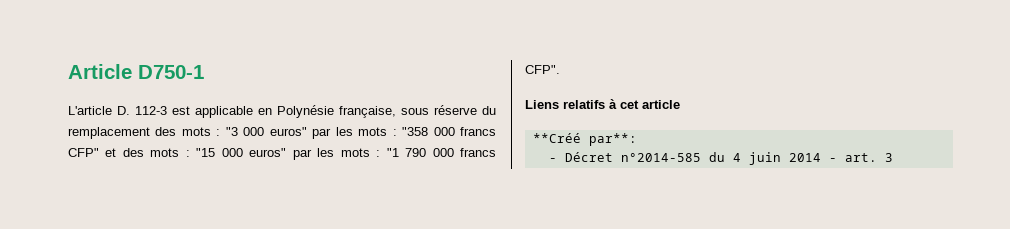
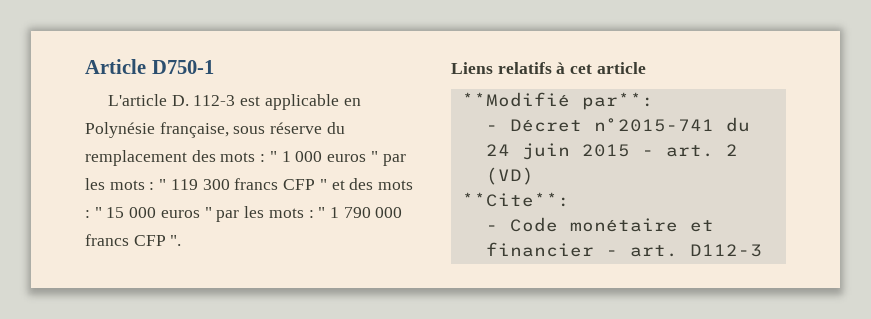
- L'article D. 112-3 est applicable en Polynésie française, sous réserve du remplacement des mots : "3 000 euros" par les mots : "358 000 francs CFP" et des mots : "15 000 euros" par les mots : "1 790 000 francs CFP".
+ L'article D. 112-3 est applicable en Polynésie française, sous réserve du remplacement des mots : " 1 000 euros " par les mots : " 119 300 francs CFP " et des mots : " 15 000 euros " par les mots : " 1 790 000 francs CFP ".
- **Créé par**:
+ **Modifié par**:
- - Décret n°2014-585 du 4 juin 2014 - art. 3
+ - Décret n°2015-741 du 24 juin 2015 - art. 2 (VD)
+ **Cite**:
+ - Code monétaire et financier - art. D112-3

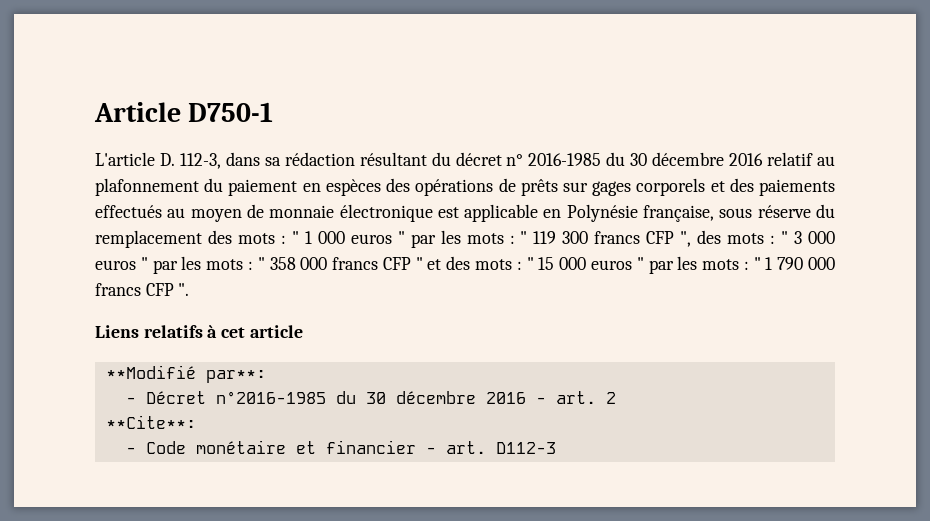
- L'article D. 112-3 est applicable en Polynésie française, sous réserve du remplacement des mots : " 1 000 euros " par les mots : " 119 300 francs CFP " et des mots : " 15 000 euros " par les mots : " 1 790 000 francs CFP ".
+ L'article D. 112-3, dans sa rédaction résultant du décret n° 2016-1985 du 30 décembre 2016 relatif au plafonnement du paiement en espèces des opérations de prêts sur gages corporels et des paiements effectués au moyen de monnaie électronique est applicable en Polynésie française, sous réserve du remplacement des mots : " 1 000 euros " par les mots : " 119 300 francs CFP ", des mots : " 3 000 euros " par les mots : " 358 000 francs CFP " et des mots : " 15 000 euros " par les mots : " 1 790 000 francs CFP ".
- - Décret n°2015-741 du 24 juin 2015 - art. 2 (VD)
+ - Décret n°2016-1985 du 30 décembre 2016 - art. 2

